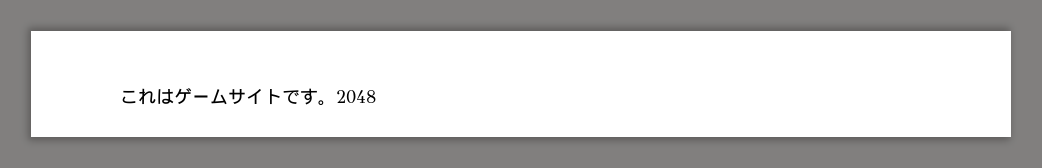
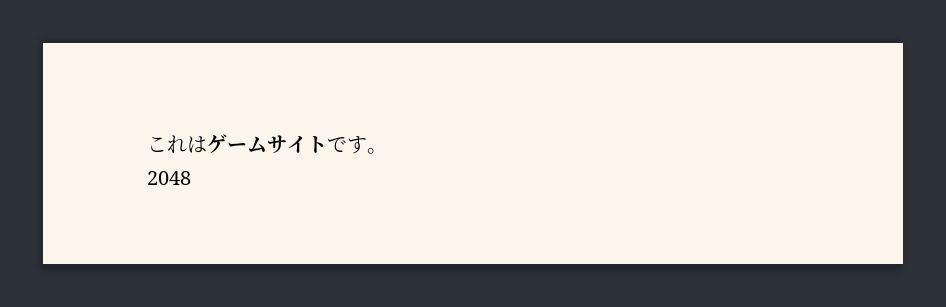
- これはゲームサイトです。2048
+ これはゲームサイトです。
+ 2048

